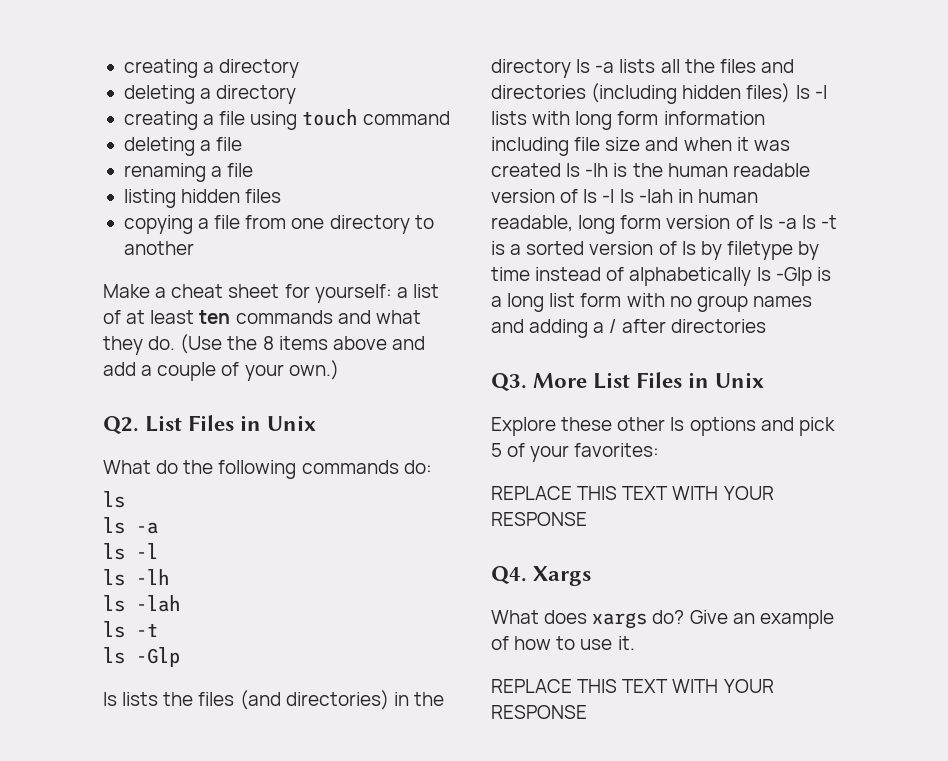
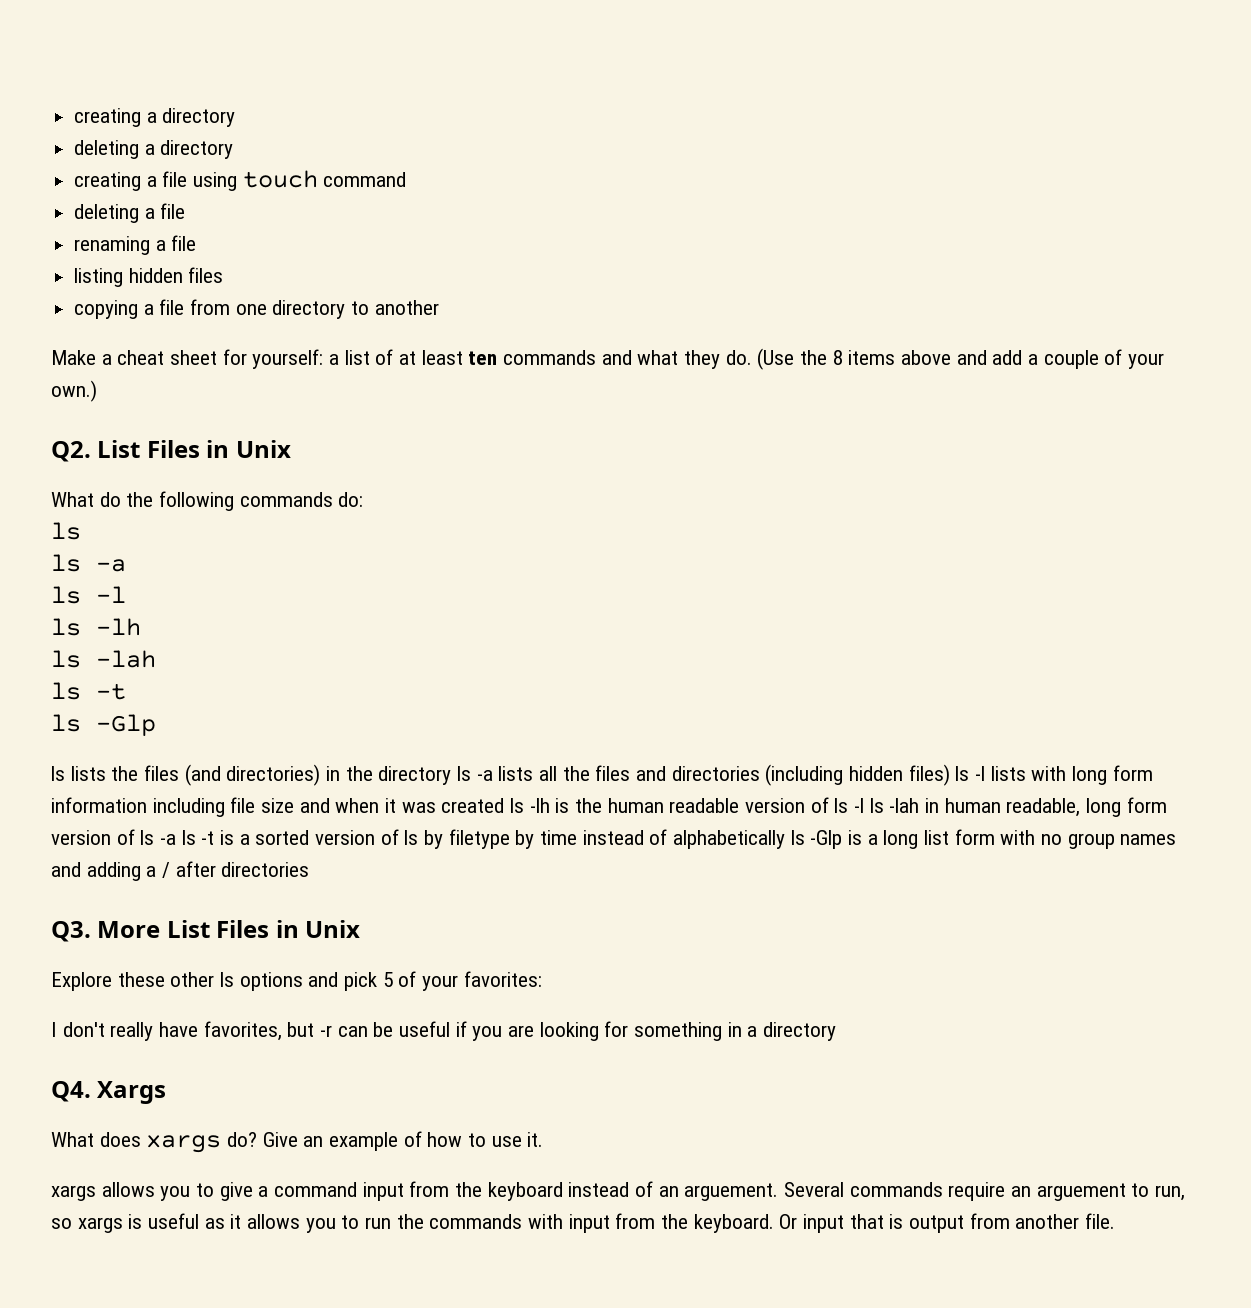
  Explore these other ls options and pick 5 of your favorites:
- REPLACE THIS TEXT WITH YOUR RESPONSE
+ I don't really have favorites, but -r can be useful if you are looking for something in a directory
  Give an example of how to use it.
- REPLACE THIS TEXT WITH YOUR RESPONSE
+ xargs allows you to give a command input from the keyboard instead of an arguement. Several commands require an arguement to run, so xargs is useful as it allows you to run the commands with input from the keyboard. Or input that is output from another file.

